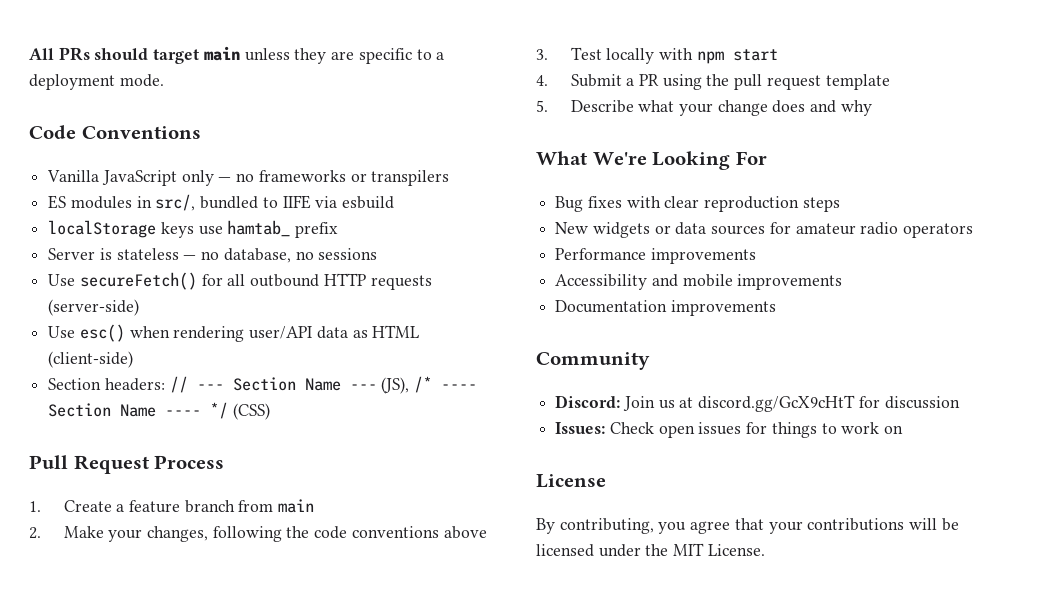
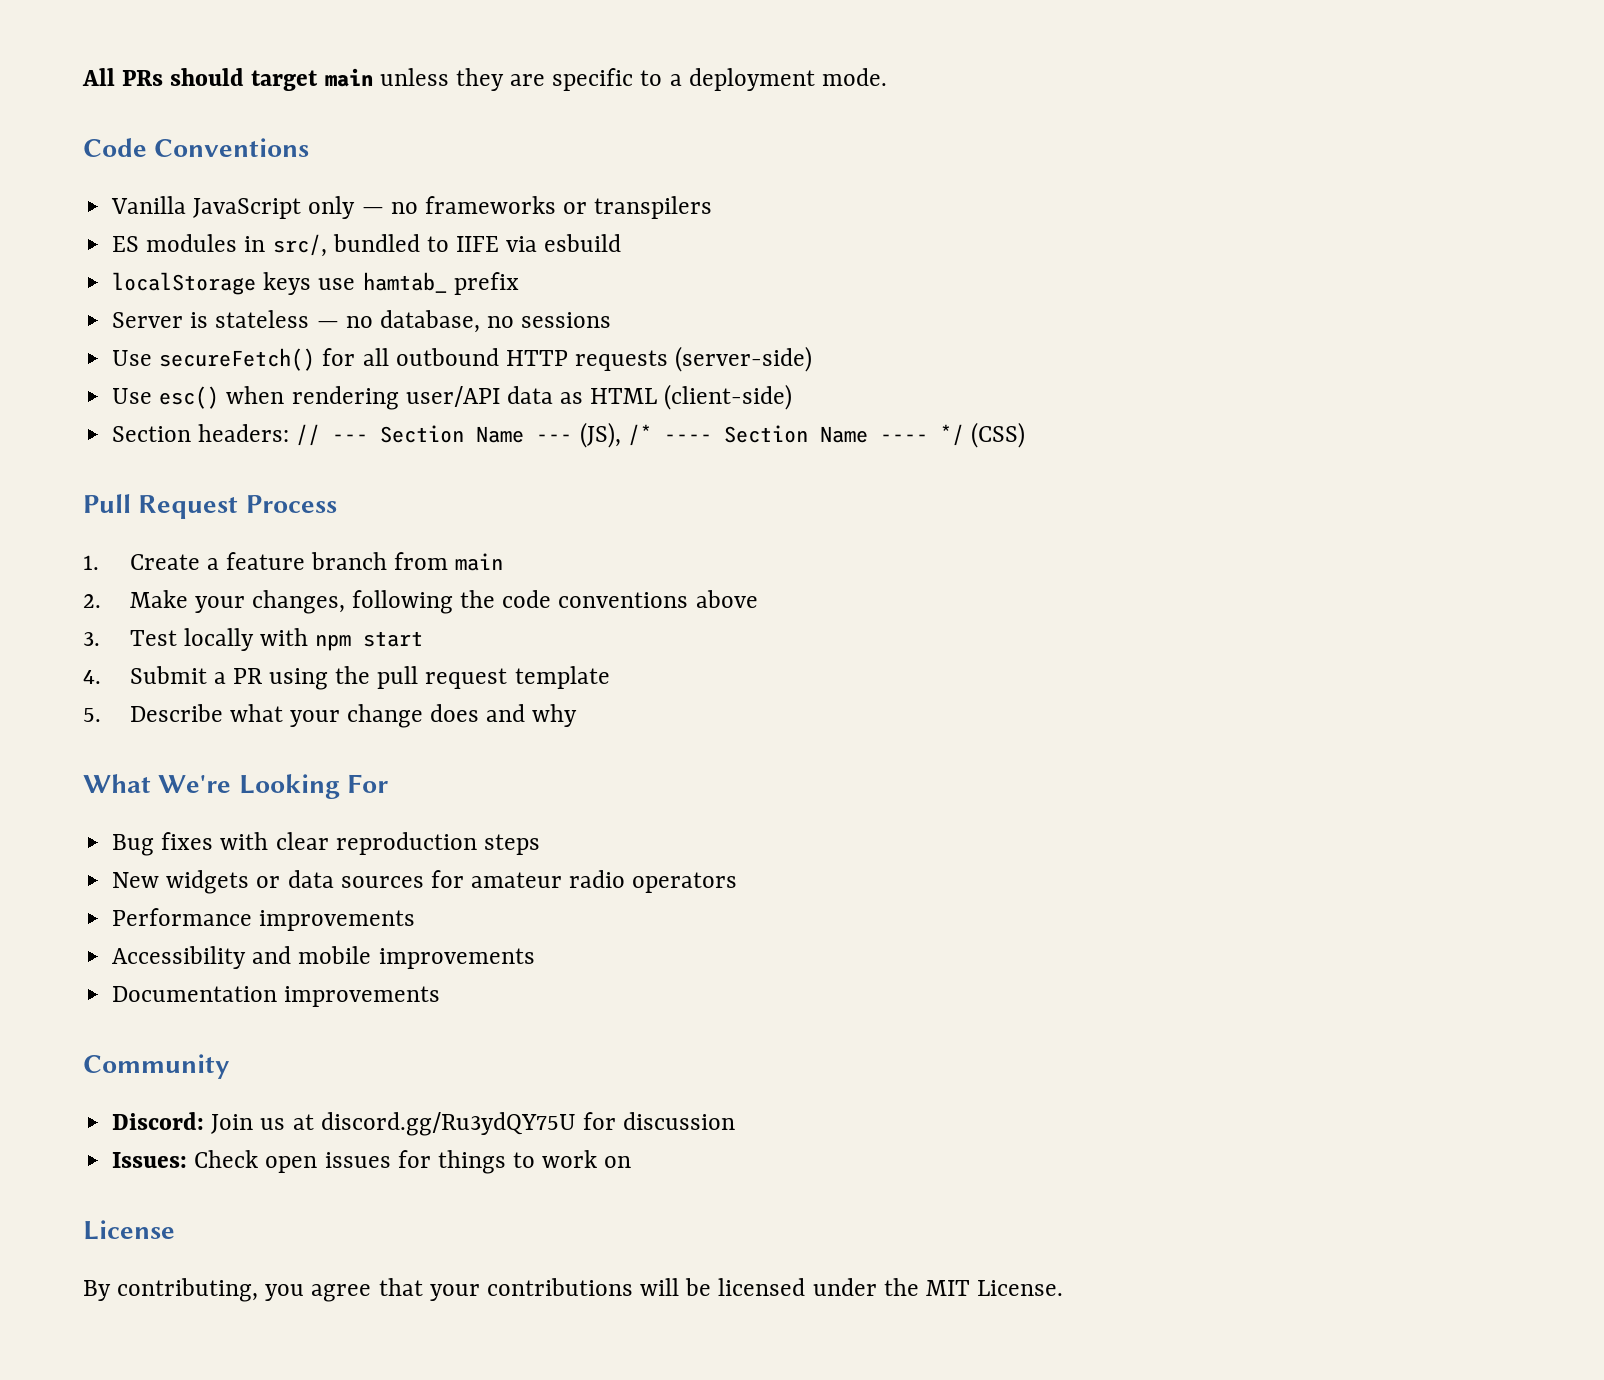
- Discord: Join us at discord.gg/GcX9cHtT for discussion
+ Discord: Join us at discord.gg/Ru3ydQY75U for discussion

